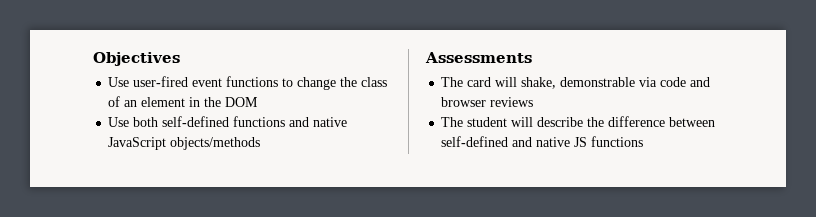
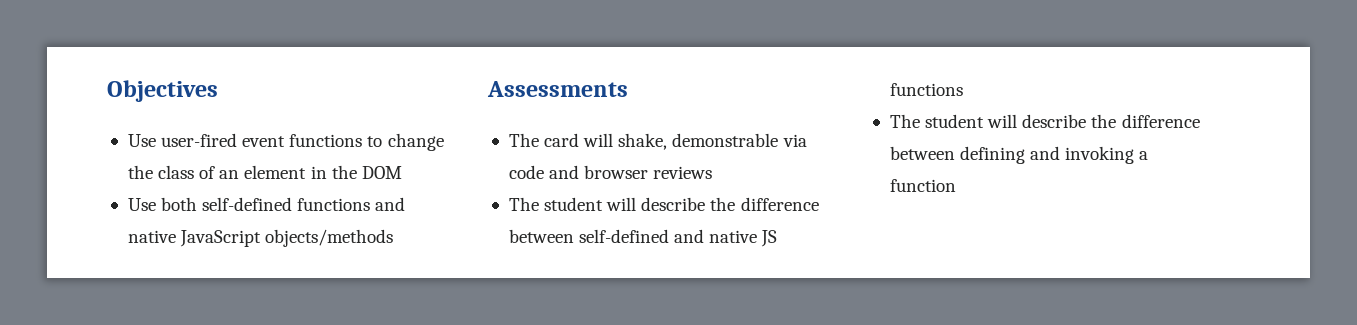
+ The student will describe the difference between defining and invoking a function

